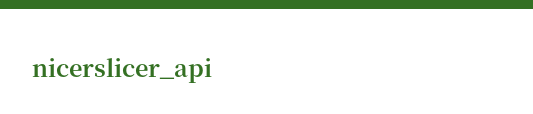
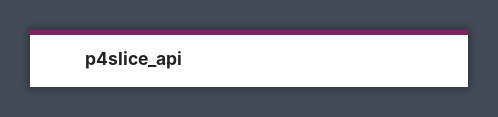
- nicerslicer_api
+ p4slice_api

